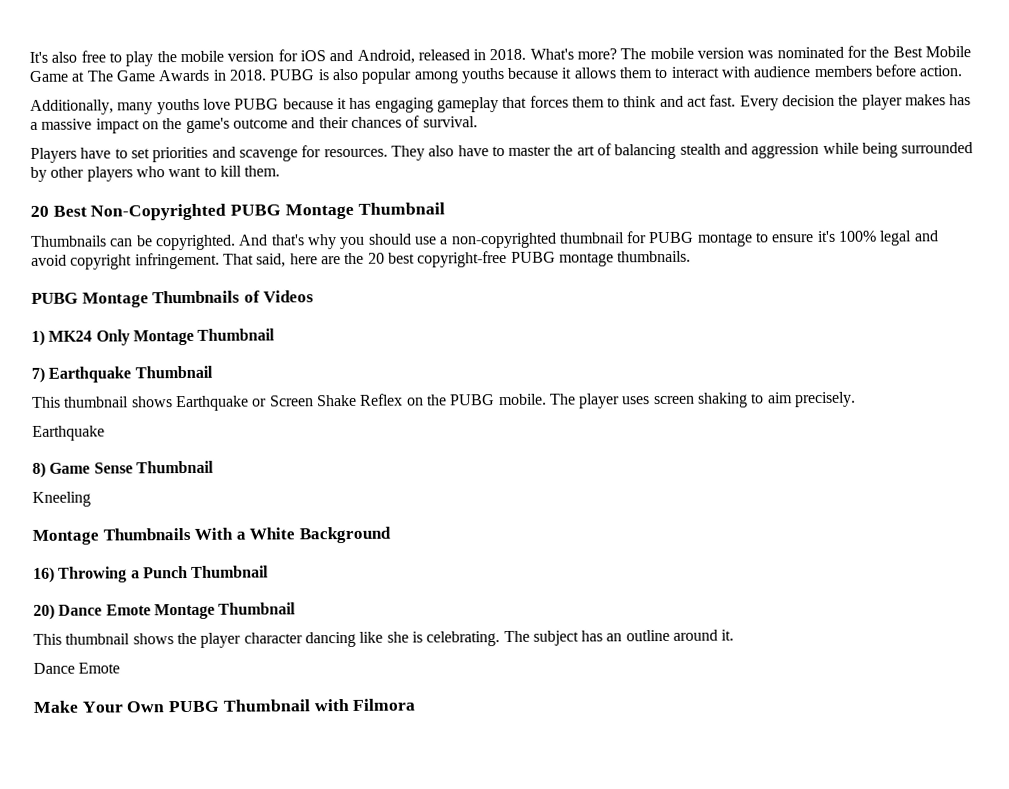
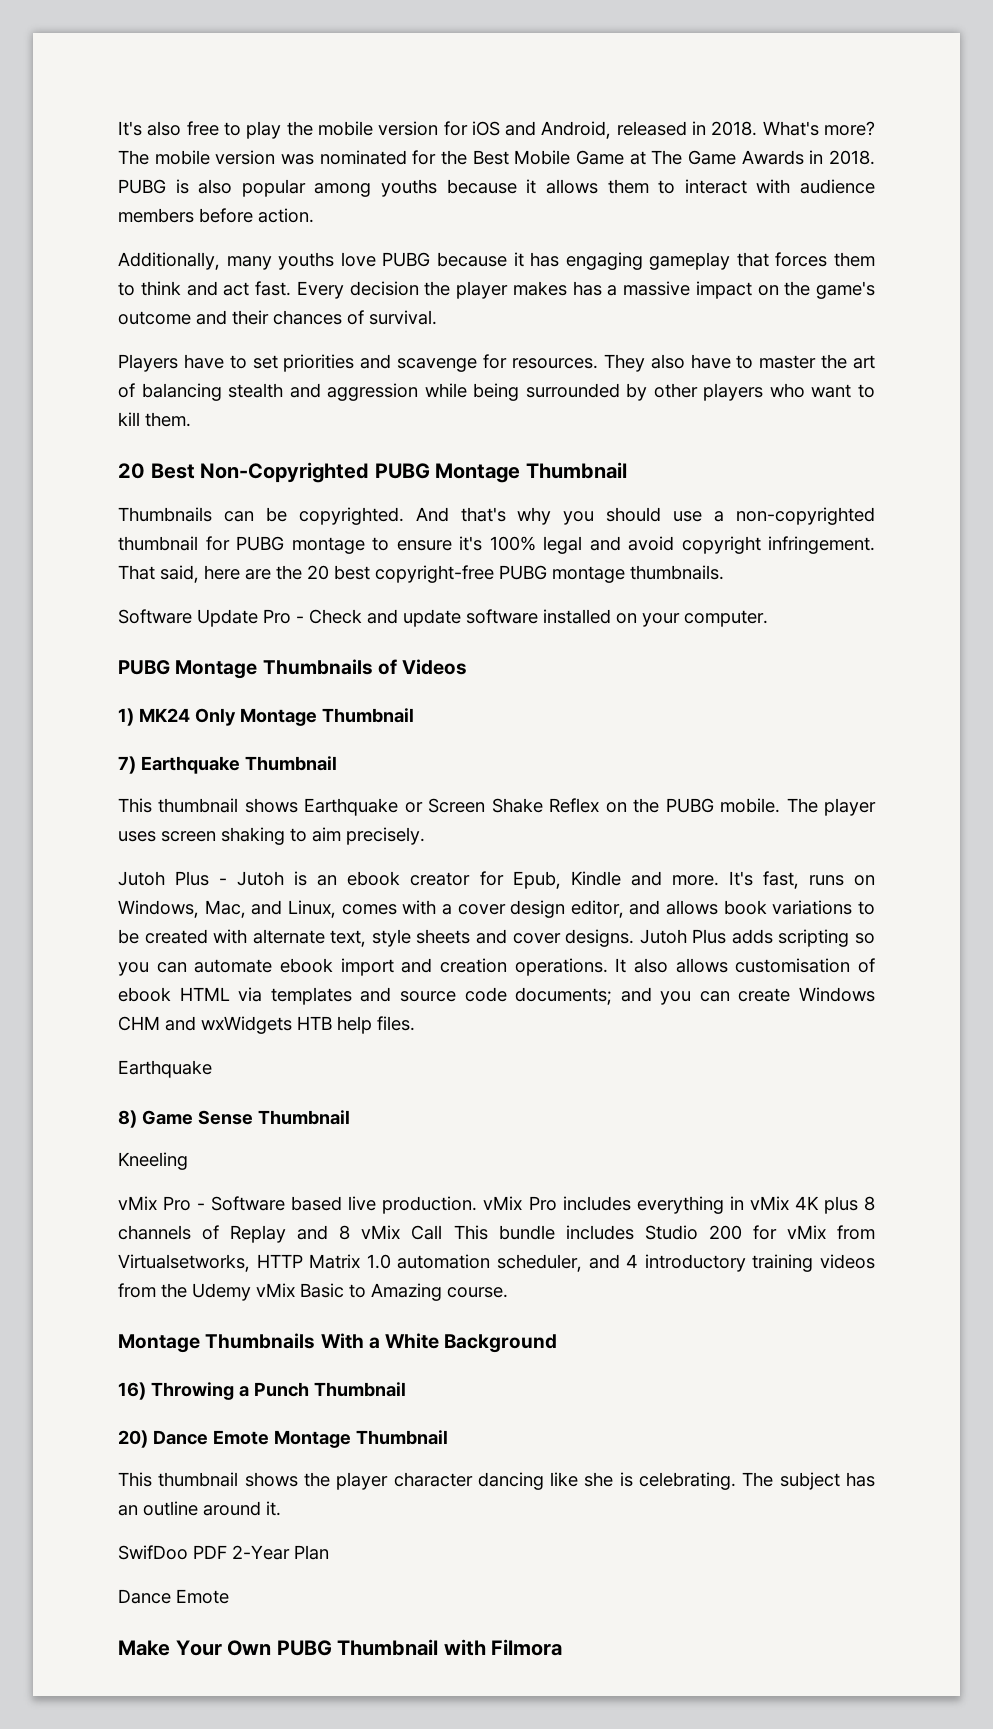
+ Software Update Pro - Check and update software installed on your computer.
+ Jutoh Plus - Jutoh is an ebook creator for Epub, Kindle and more. It's fast, runs on Windows, Mac, and Linux, comes with a cover design editor, and allows book variations to be created with alternate text, style sheets and cover designs. Jutoh Plus adds scripting so you can automate ebook import and creation operations. It also allows customisation of ebook HTML via templates and source code documents; and you can create Windows CHM and wxWidgets HTB help files.
+ vMix Pro - Software based live production. vMix Pro includes everything in vMix 4K plus 8 channels of Replay and 8 vMix Call This bundle includes Studio 200 for vMix from Virtualsetworks, HTTP Matrix 1.0 automation scheduler, and 4 introductory training videos from the Udemy vMix Basic to Amazing course.
+ SwifDoo PDF 2-Year Plan

